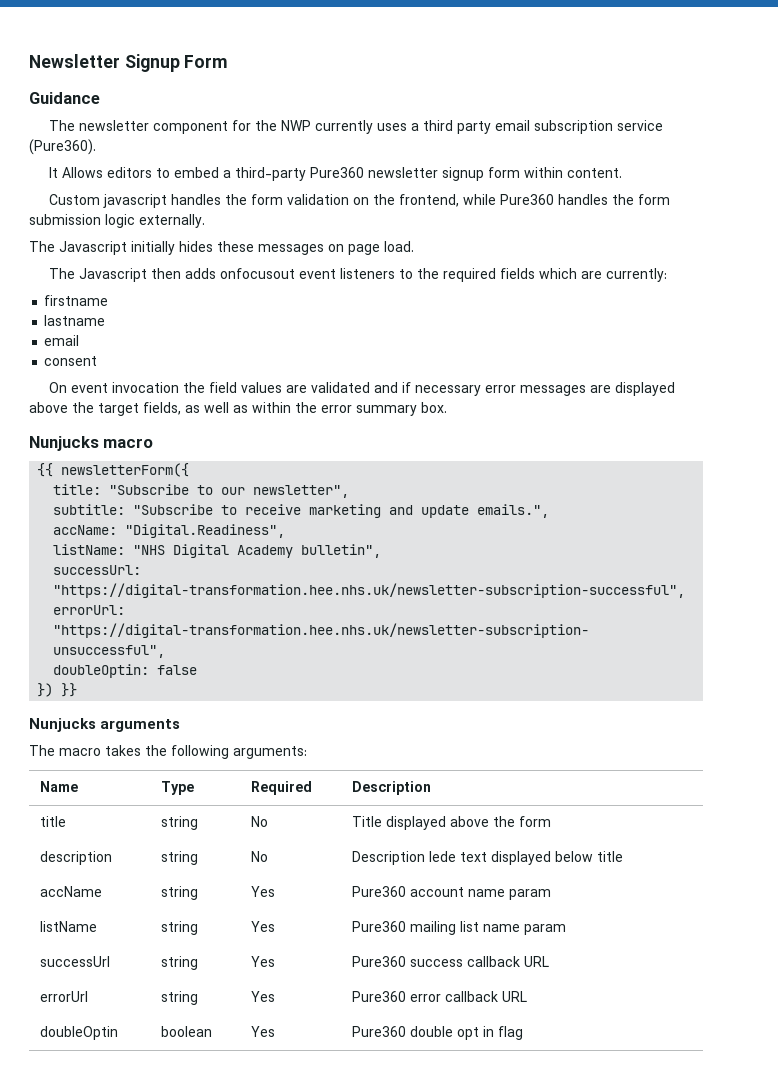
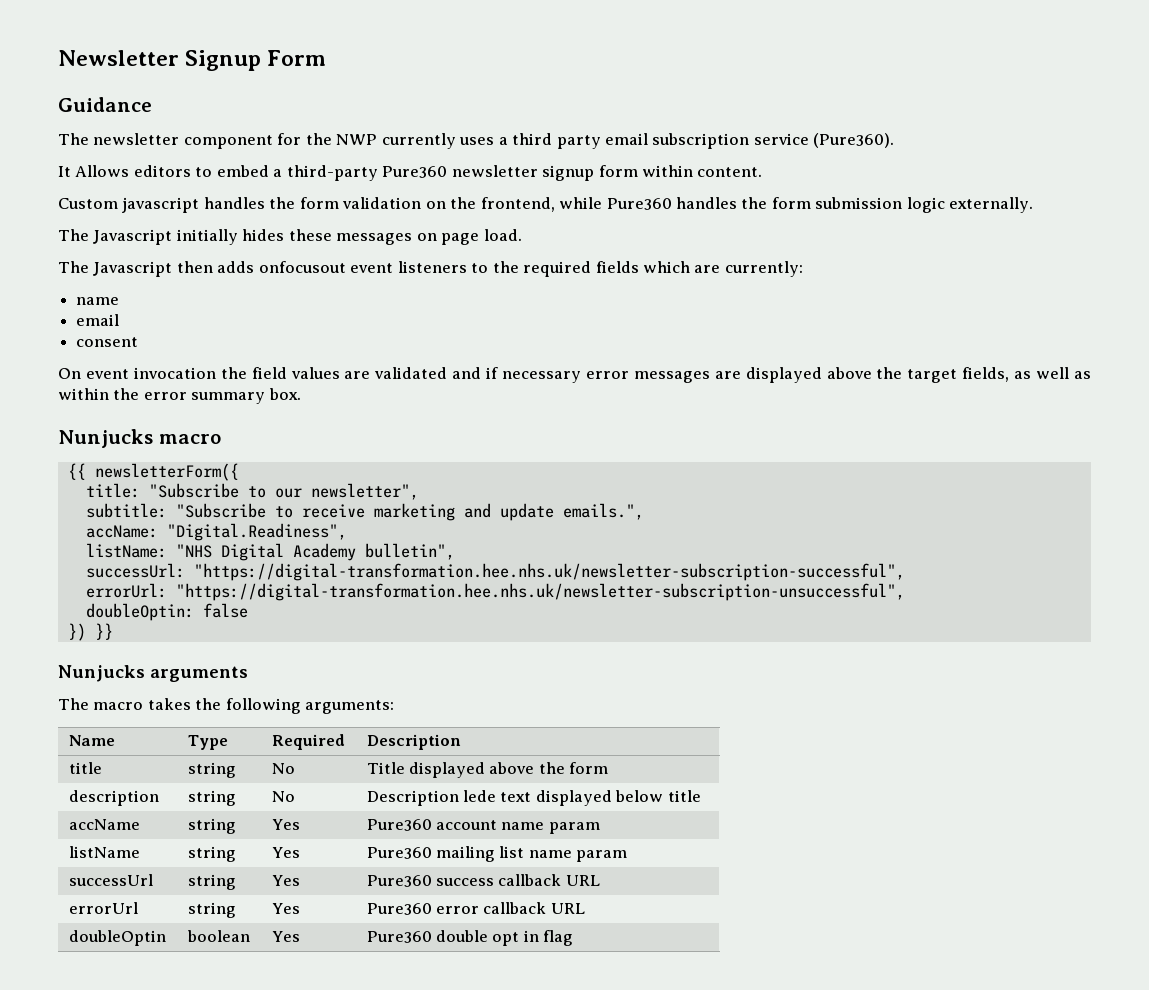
  The Javascript then adds onfocusout event listeners to the required fields which are currently:
- firstname
- lastname
+ name

